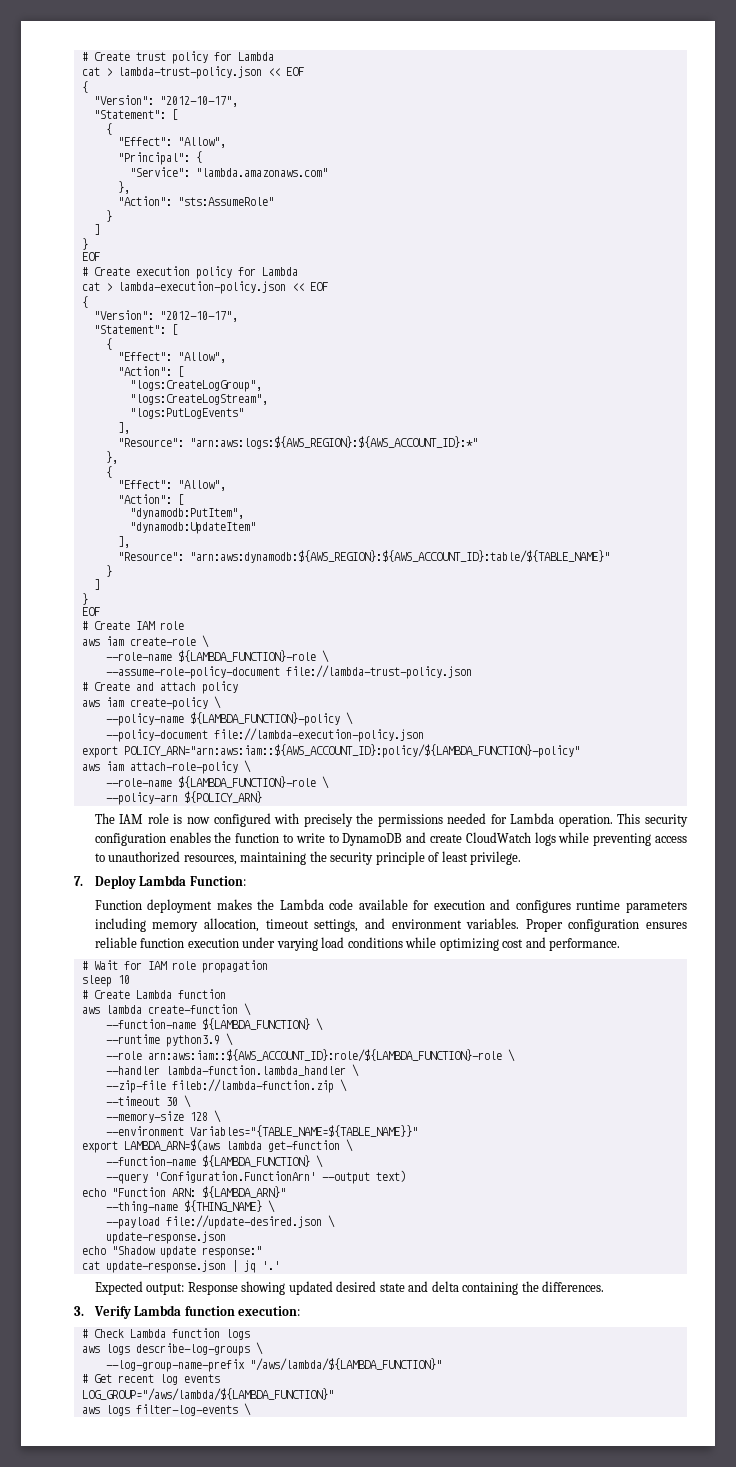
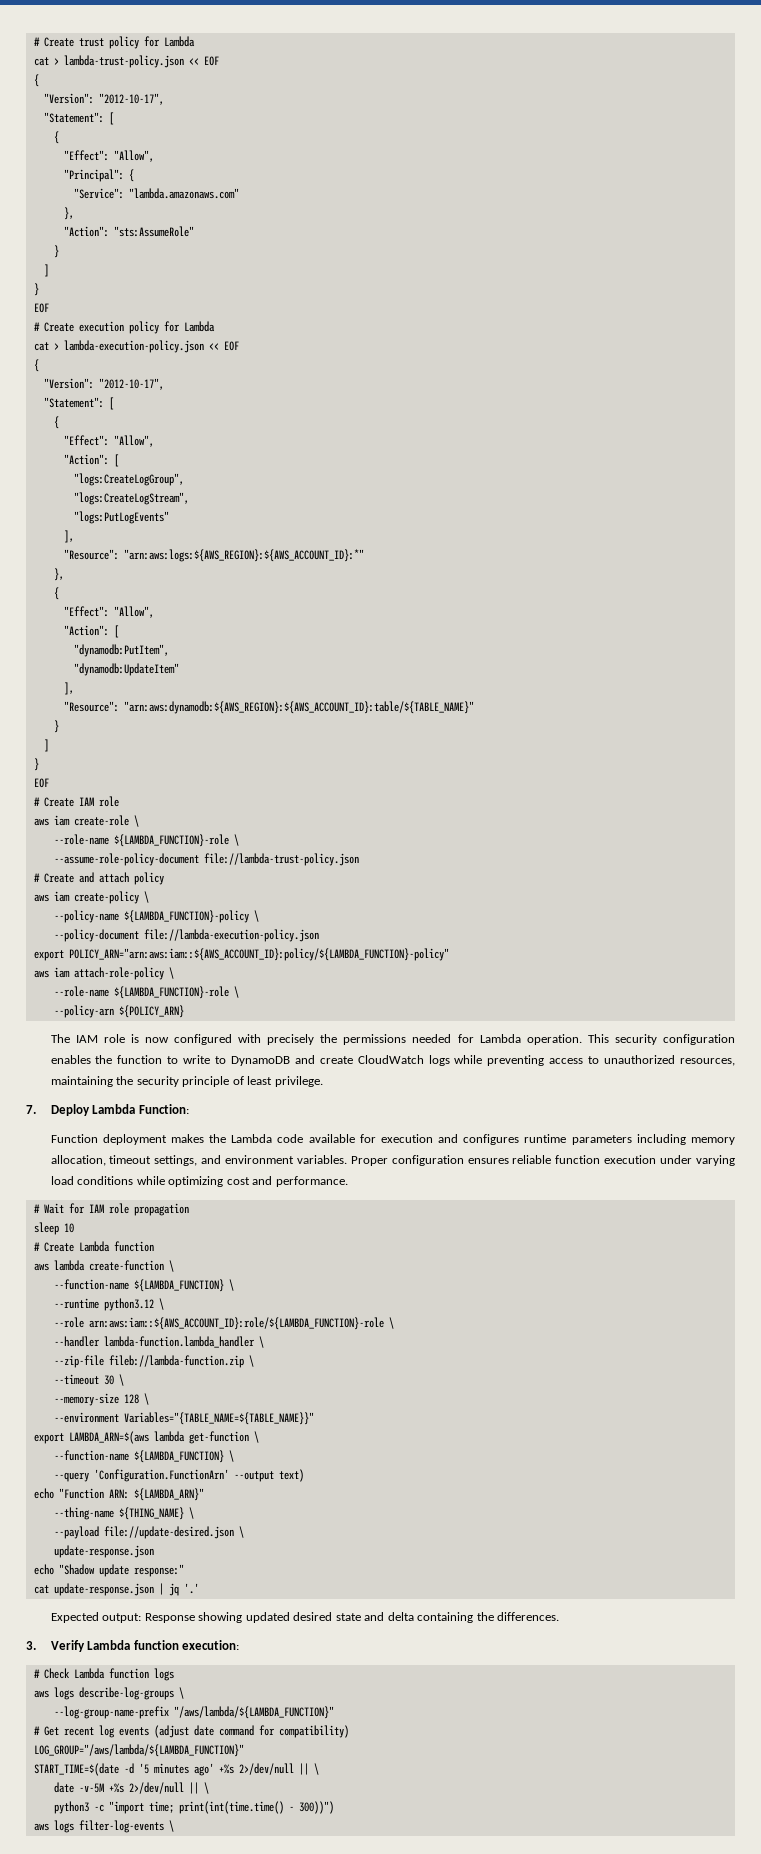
- --runtime python3.9 \
+ --runtime python3.12 \
- # Get recent log events
+ # Get recent log events (adjust date command for compatibility)
  LOG_GROUP="/aws/lambda/${LAMBDA_FUNCTION}"
+ START_TIME=$(date -d '5 minutes ago' +%s 2>/dev/null || \
+ date -v-5M +%s 2>/dev/null || \
+ python3 -c "import time; print(int(time.time() - 300))")

